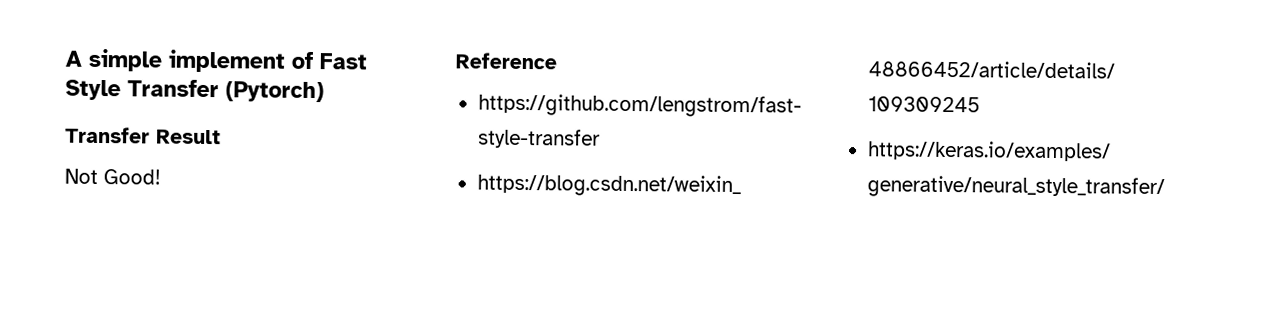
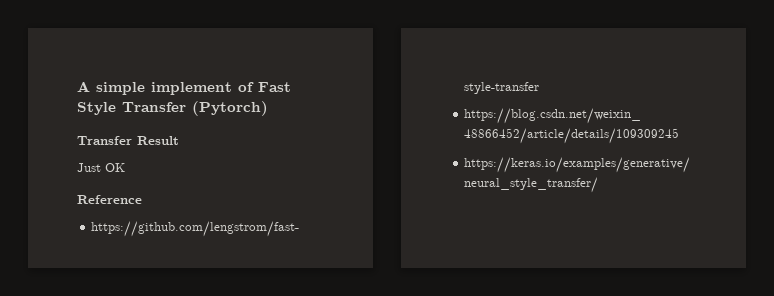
- Not Good!
+ Just OK

